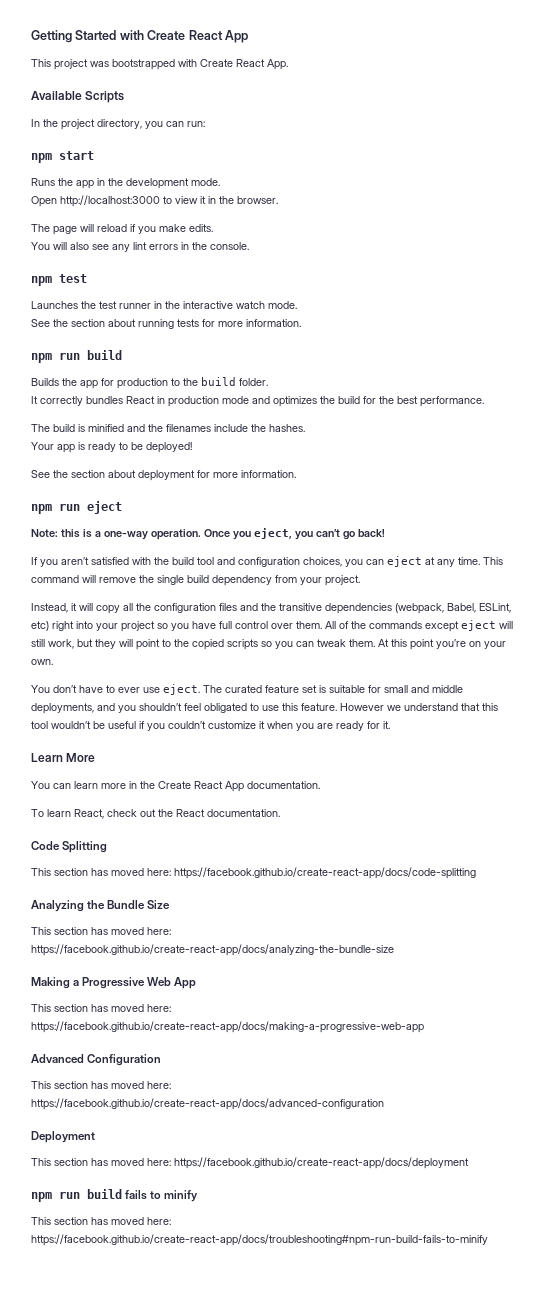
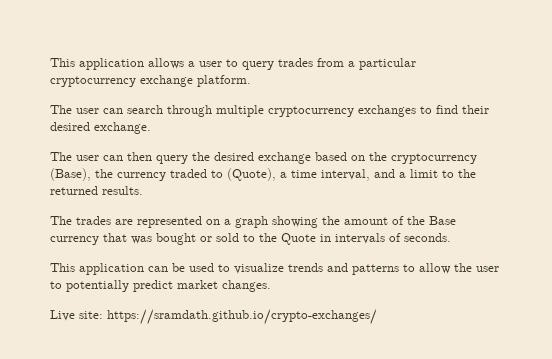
- Getting Started with Create React App
- This project was bootstrapped with Create React App.
- Available Scripts
- In the project directory, you can run:
- npm start
- Runs the app in the development mode.
- Open http://localhost:3000 to view it in the browser.
- The page will reload if you make edits.
- You will also see any lint errors in the console.
- npm test
- Launches the test runner in the interactive watch mode.
- See the section about running tests for more information.
- npm run build
- Builds the app for production to the build folder.
- It correctly bundles React in production mode and optimizes the build for the best performance.
- The build is minified and the filenames include the hashes.
- Your app is ready to be deployed!
- See the section about deployment for more information.
- npm run eject
- Note: this is a one-way operation. Once you eject, you can’t go back!
- If you aren’t satisfied with the build tool and configuration choices, you can eject at any time. This command will remove the single build dependency from your project.
- Instead, it will copy all the configuration files and the transitive dependencies (webpack, Babel, ESLint, etc) right into your project so you have full control over them. All of the commands except eject will still work, but they will point to the copied scripts so you can tweak them. At this point you’re on your own.
- You don’t have to ever use eject. The curated feature set is suitable for small and middle deployments, and you shouldn’t feel obligated to use this feature. However we understand that this tool wouldn’t be useful if you couldn’t customize it when you are ready for it.
- Learn More
- You can learn more in the Create React App documentation.
- To learn React, check out the React documentation.
- Code Splitting
- This section has moved here: https://facebook.github.io/create-react-app/docs/code-splitting
- Analyzing the Bundle Size
- This section has moved here: https://facebook.github.io/create-react-app/docs/analyzing-the-bundle-size
- Making a Progressive Web App
- This section has moved here: https://facebook.github.io/create-react-app/docs/making-a-progressive-web-app
- Advanced Configuration
- This section has moved here: https://facebook.github.io/create-react-app/docs/advanced-configuration
- Deployment
- This section has moved here: https://facebook.github.io/create-react-app/docs/deployment
- npm run build fails to minify
- This section has moved here: https://facebook.github.io/create-react-app/docs/troubleshooting#npm-run-build-fails-to-minify
+ This application allows a user to query trades from a particular cryptocurrency exchange platform.
+ The user can search through multiple cryptocurrency exchanges to find their desired exchange.
+ The user can then query the desired exchange based on the cryptocurrency (Base), the currency traded to (Quote), a time interval, and a limit to the returned results.
+ The trades are represented on a graph showing the amount of the Base currency that was bought or sold to the Quote in intervals of seconds.
+ This application can be used to visualize trends and patterns to allow the user to potentially predict market changes.
+ Live site: https://sramdath.github.io/crypto-exchanges/

